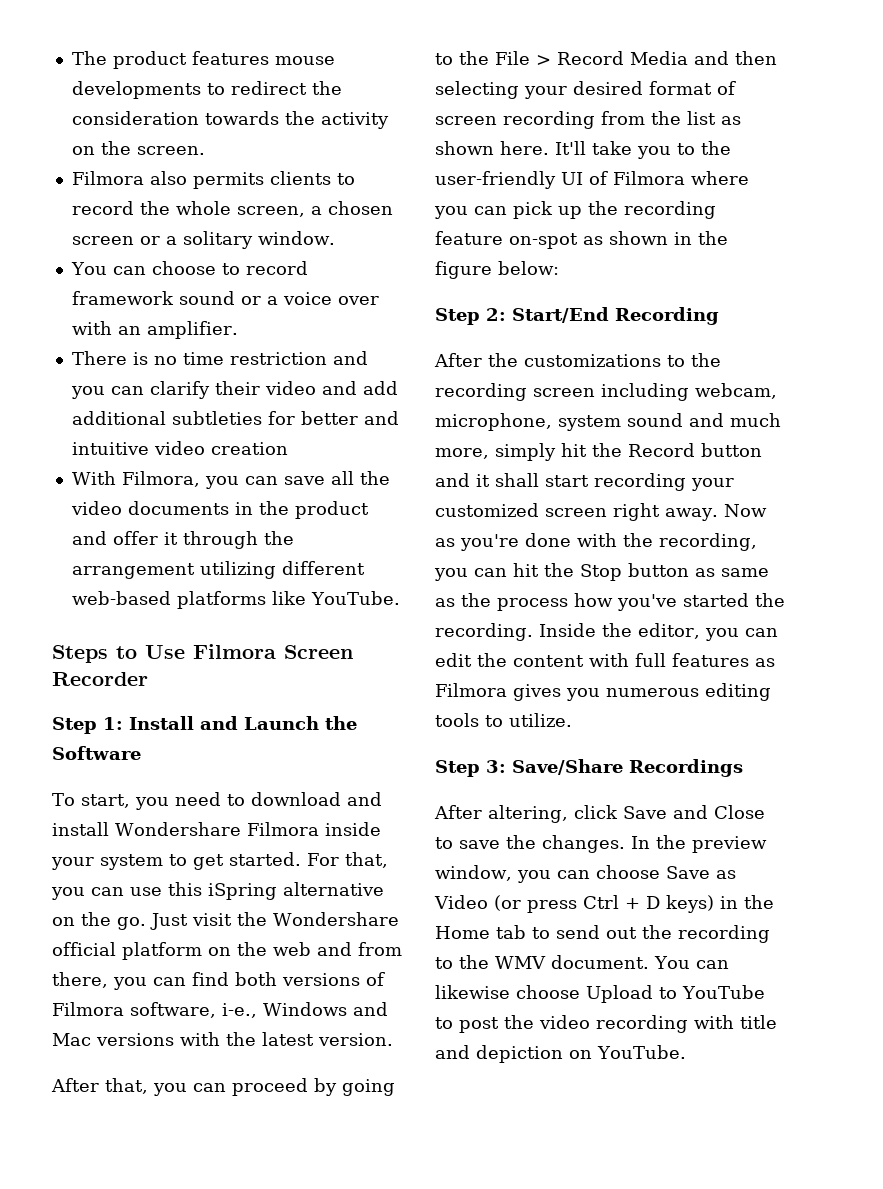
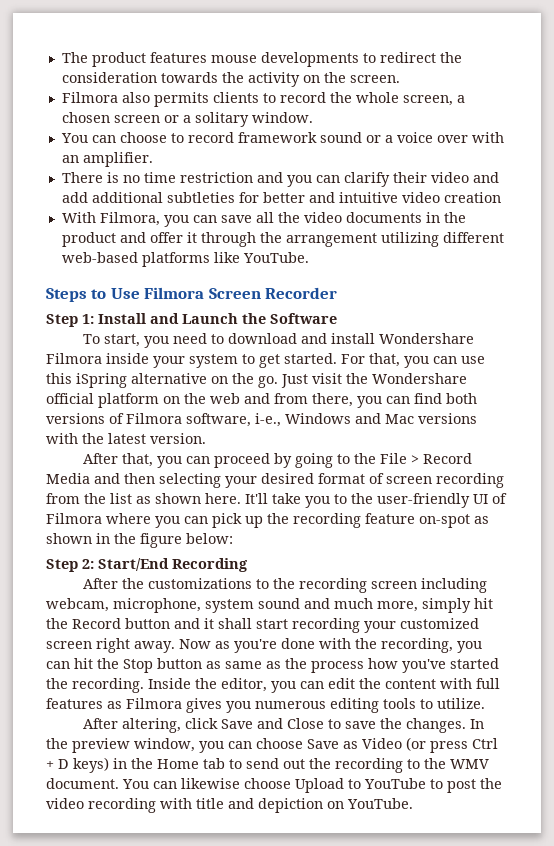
- Step 3: Save/Share Recordings

